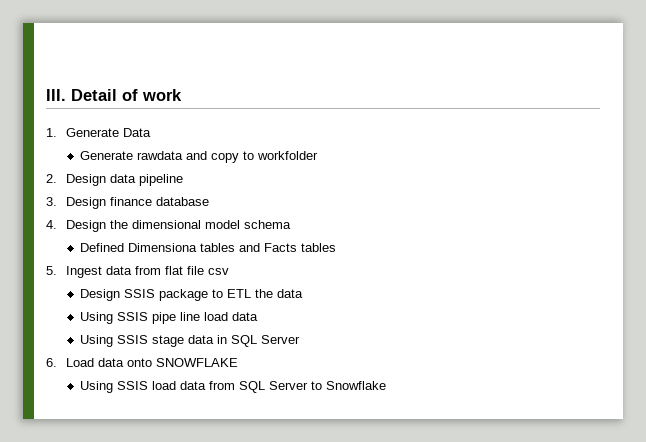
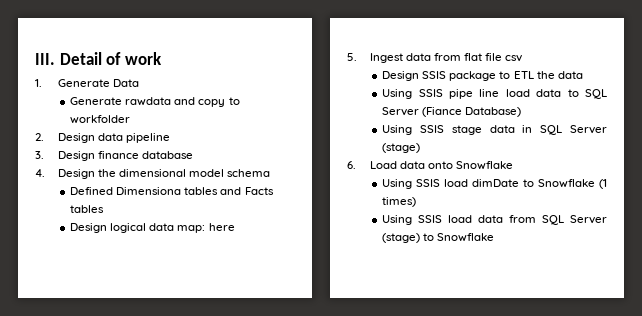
+ Design logical data map: here
- Using SSIS pipe line load data
+ Using SSIS pipe line load data to SQL Server (Fiance Database)
- Using SSIS stage data in SQL Server
+ Using SSIS stage data in SQL Server (stage)
- 6. Load data onto SNOWFLAKE
+ 6. Load data onto Snowflake
+ Using SSIS load dimDate to Snowflake (1 times)
- Using SSIS load data from SQL Server to Snowflake
+ Using SSIS load data from SQL Server (stage) to Snowflake

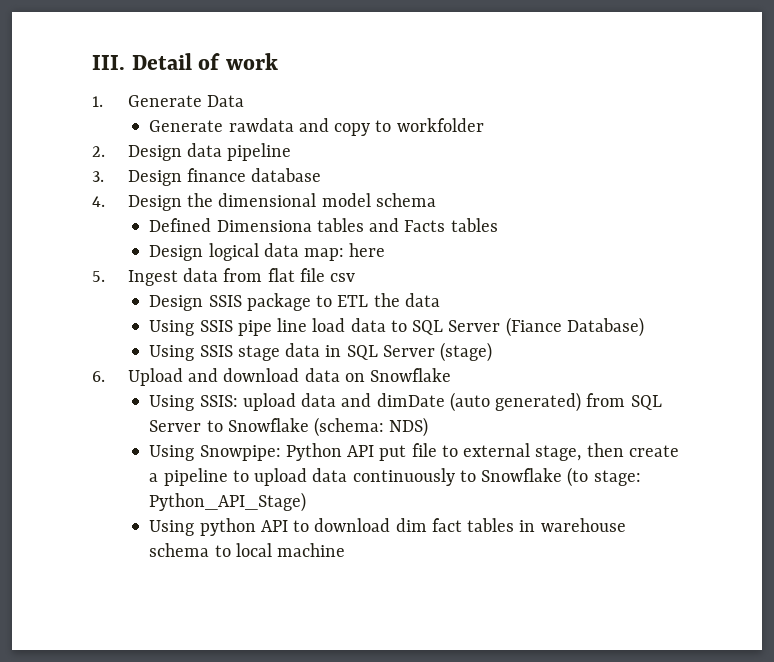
- 6. Load data onto Snowflake
- Using SSIS load dimDate to Snowflake (1 times)
- Using SSIS load data from SQL Server (stage) to Snowflake
+ 6. Upload and download data on Snowflake
+ Using SSIS: upload data and dimDate (auto generated) from SQL Server to Snowflake (schema: NDS)
+ Using Snowpipe: Python API put file to external stage, then create a pipeline to upload data continuously to Snowflake (to stage: Python_API_Stage)
+ Using python API to download dim fact tables in warehouse schema to local machine

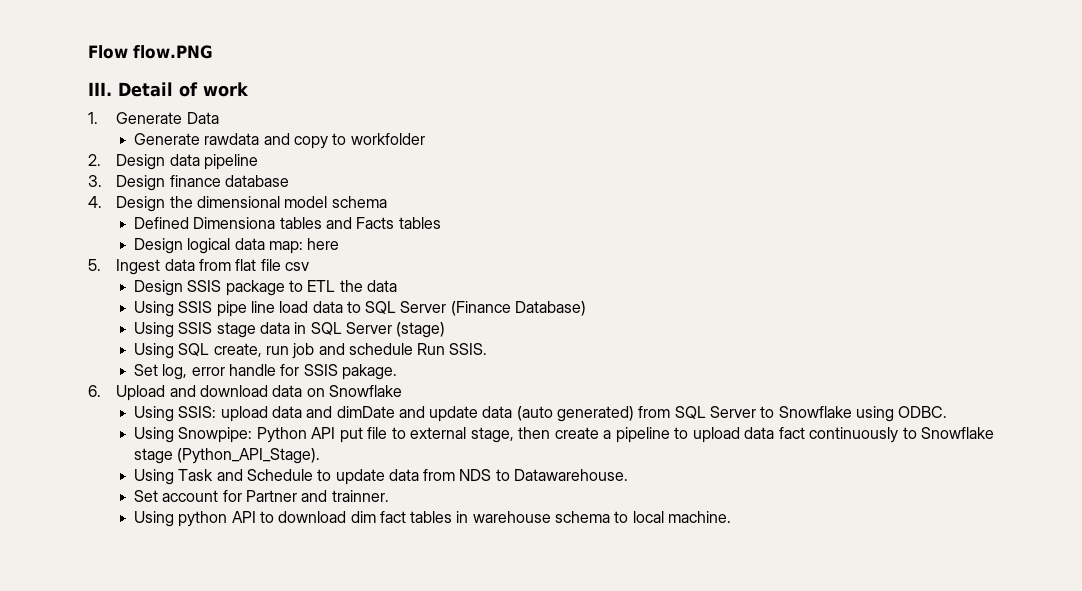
+ Flow flow.PNG
- Using SSIS pipe line load data to SQL Server (Fiance Database)
+ Using SSIS pipe line load data to SQL Server (Finance Database)
+ Using SQL create, run job and schedule Run SSIS.
+ Set log, error handle for SSIS pakage.
- Using SSIS: upload data and dimDate (auto generated) from SQL Server to Snowflake (schema: NDS)
+ Using SSIS: upload data and dimDate and update data (auto generated) from SQL Server to Snowflake using ODBC.
- Using Snowpipe: Python API put file to external stage, then create a pipeline to upload data continuously to Snowflake (to stage: Python_API_Stage)
+ Using Snowpipe: Python API put file to external stage, then create a pipeline to upload data fact continuously to Snowflake stage (Python_API_Stage).
+ Using Task and Schedule to update data from NDS to Datawarehouse.
+ Set account for Partner and trainner.
- Using python API to download dim fact tables in warehouse schema to local machine
+ Using python API to download dim fact tables in warehouse schema to local machine.

